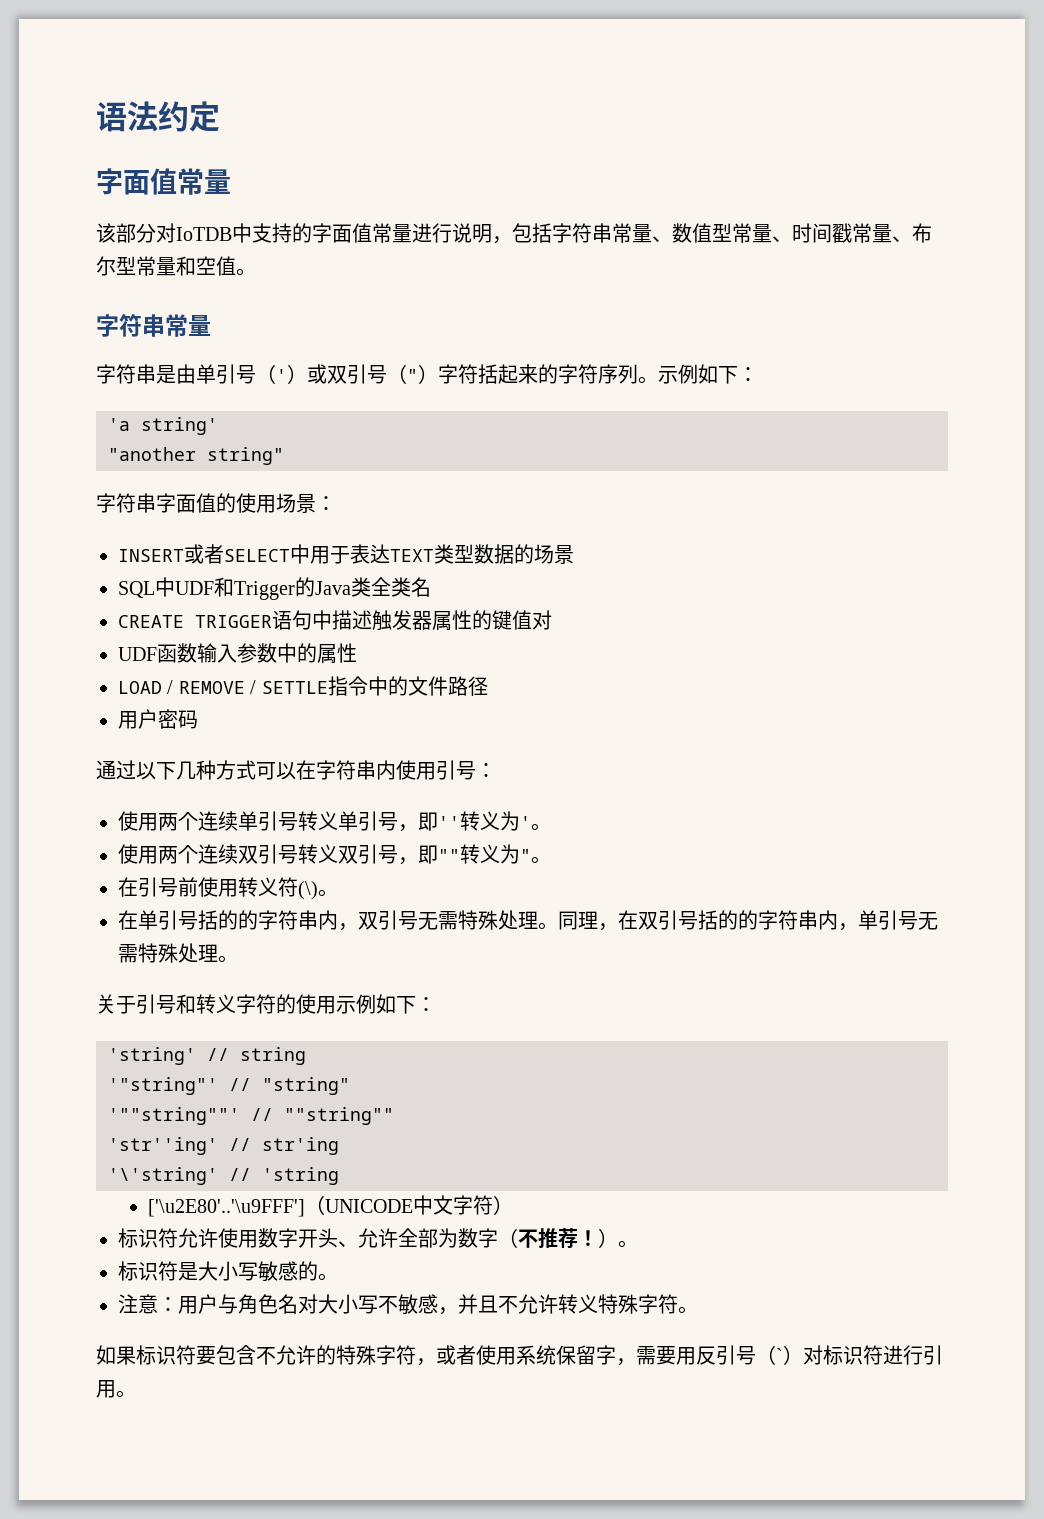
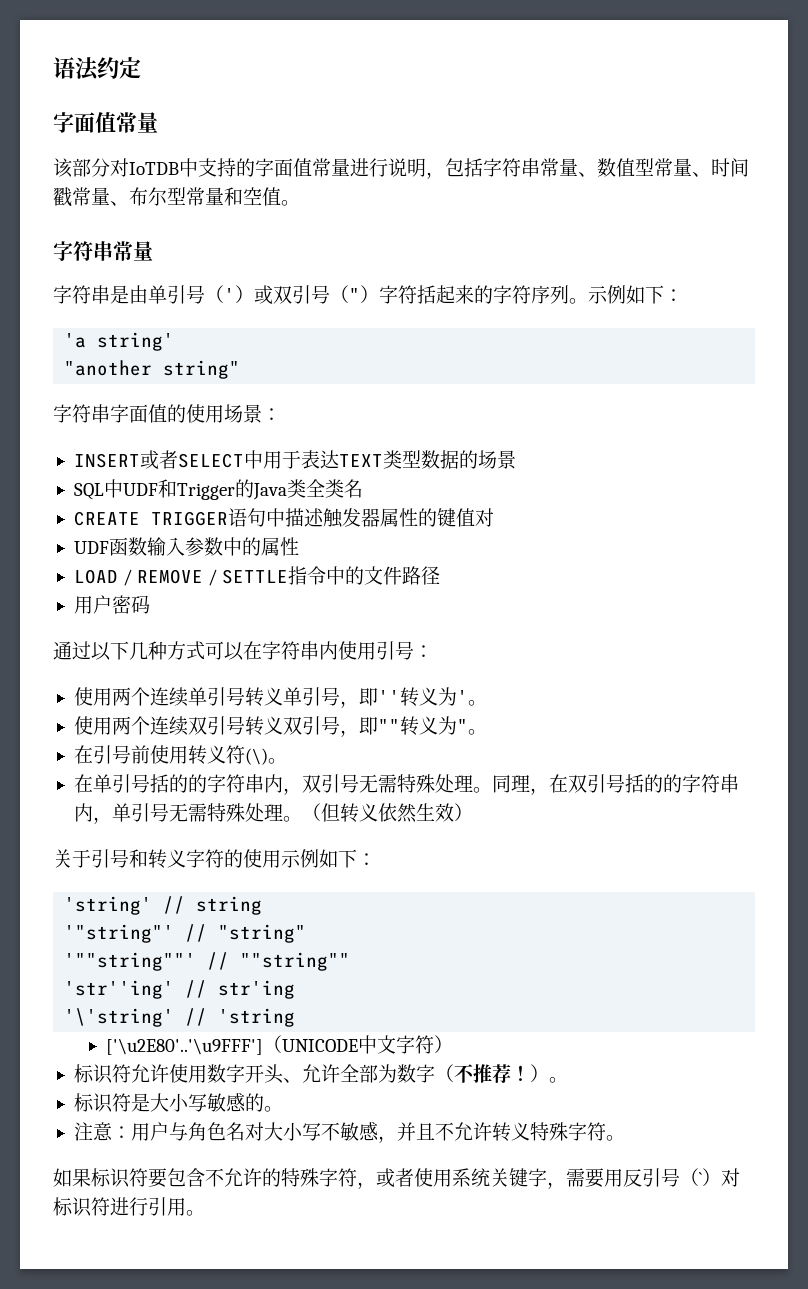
+ （但转义依然生效）
- 如果标识符要包含不允许的特殊字符，或者使用系统保留字，需要用反引号（`）对标识符进行引用。
+ 如果标识符要包含不允许的特殊字符，或者使用系统关键字，需要用反引号（`）对标识符进行引用。

